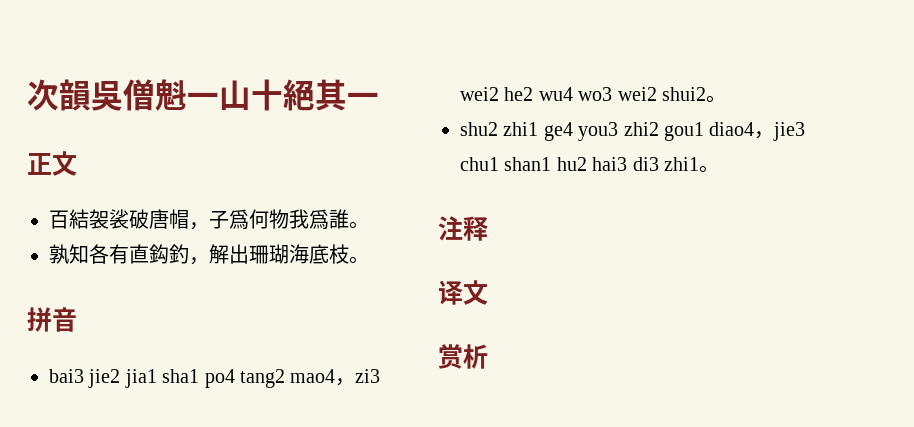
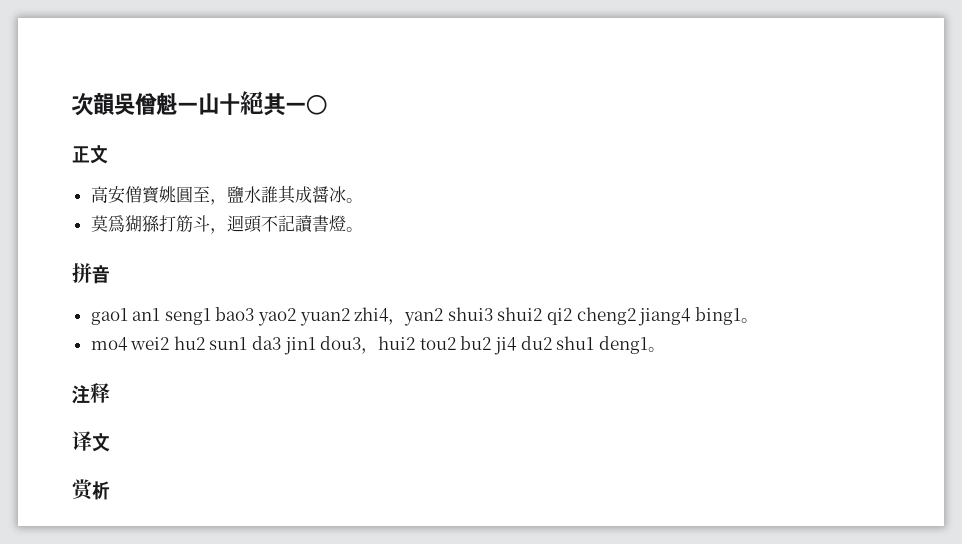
- 次韻吳僧魁一山十絕其一
+ 次韻吳僧魁一山十絕其一○
- 百結袈裟破唐帽，子爲何物我爲誰。
- 孰知各有直鈎釣，解出珊瑚海底枝。
+ 高安僧寶姚圓至，鹽水誰其成醤冰。
+ 莫爲猢猻打筋斗，迴頭不記讀書燈。
  拼音
- bai3 jie2 jia1 sha1 po4 tang2 mao4，zi3 wei2 he2 wu4 wo3 wei2 shui2。
- shu2 zhi1 ge4 you3 zhi2 gou1 diao4，jie3 chu1 shan1 hu2 hai3 di3 zhi1。
+ gao1 an1 seng1 bao3 yao2 yuan2 zhi4，yan2 shui3 shui2 qi2 cheng2 jiang4 bing1。
+ mo4 wei2 hu2 sun1 da3 jin1 dou3，hui2 tou2 bu2 ji4 du2 shu1 deng1。

